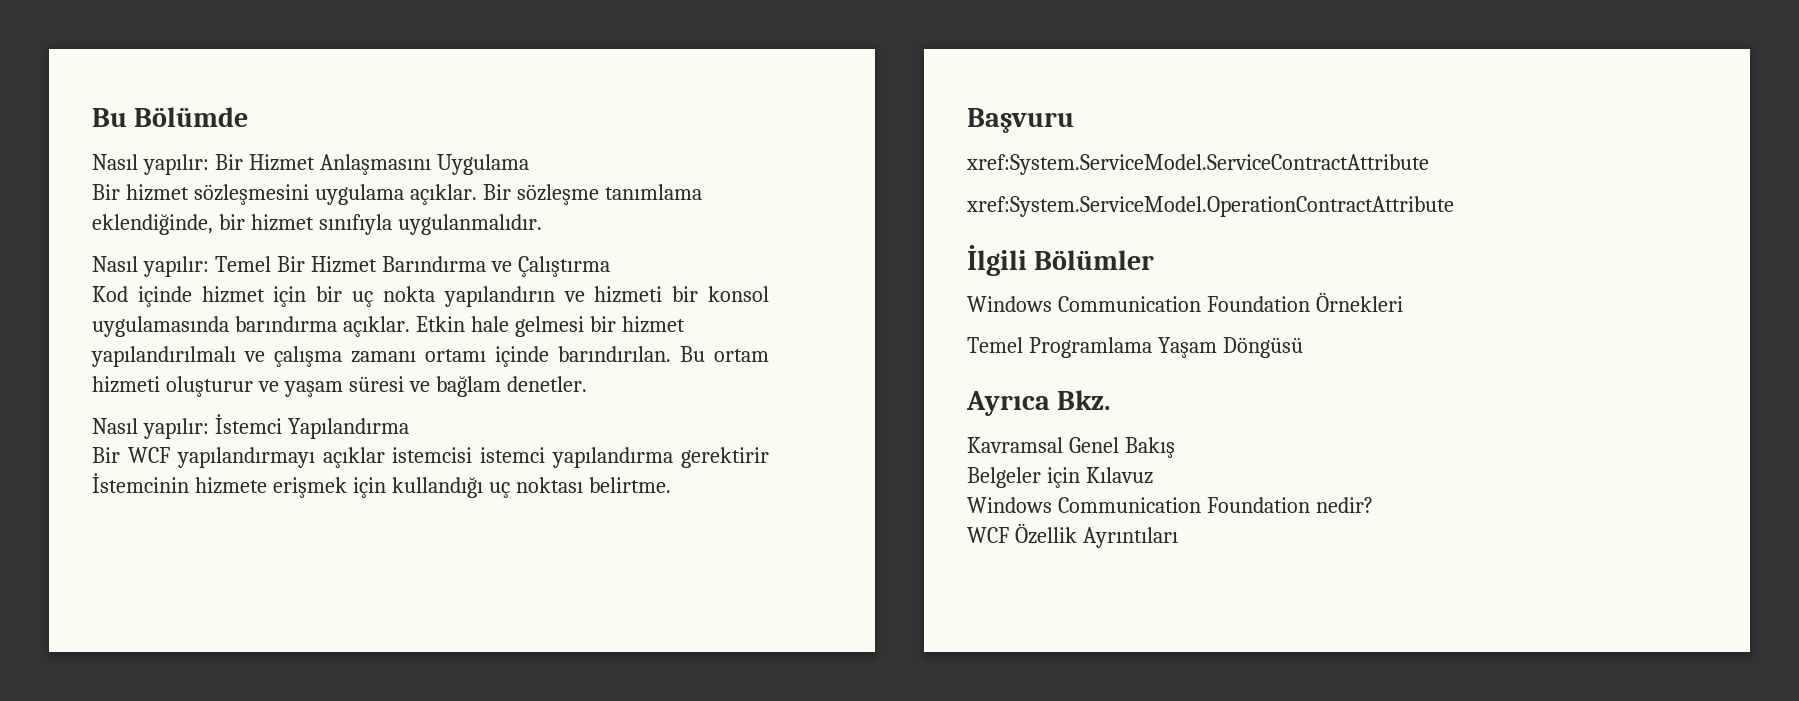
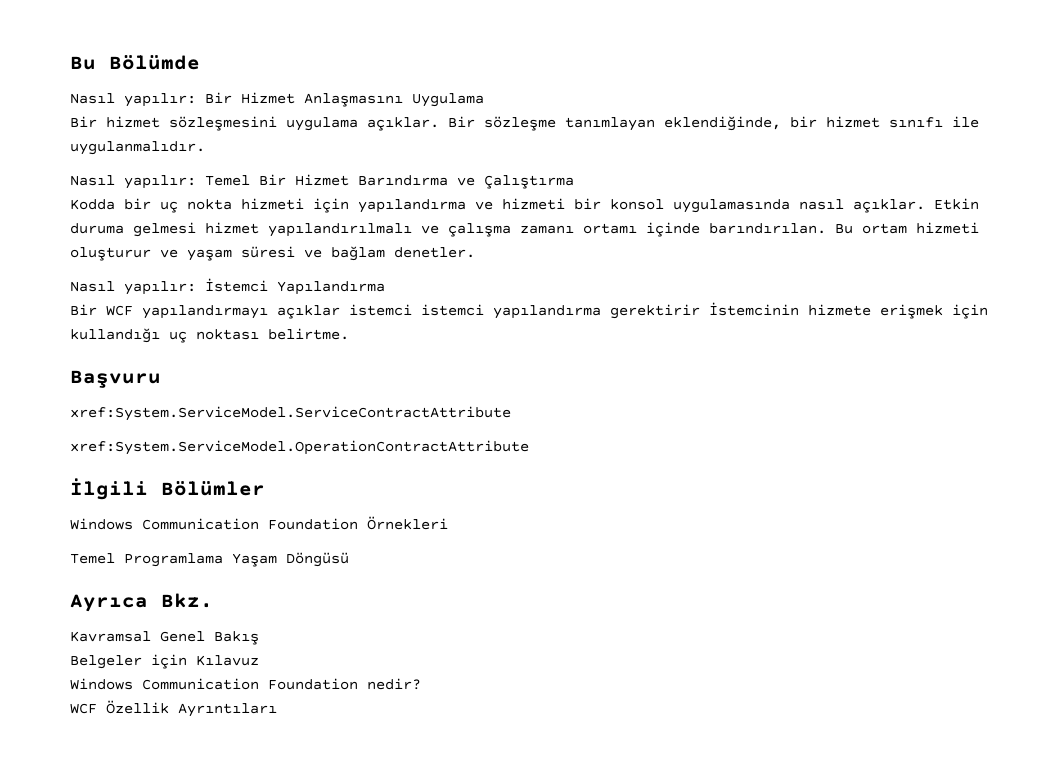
- Bir sözleşme tanımlama eklendiğinde, bir hizmet sınıfıyla uygulanmalıdır.
+ Bir sözleşme tanımlayan eklendiğinde, bir hizmet sınıfı ile uygulanmalıdır.
- Kod içinde hizmet için bir uç nokta yapılandırın ve hizmeti bir konsol uygulamasında barındırma açıklar.
+ Kodda bir uç nokta hizmeti için yapılandırma ve hizmeti bir konsol uygulamasında nasıl açıklar.
- Etkin hale gelmesi bir hizmet yapılandırılmalı ve çalışma zamanı ortamı içinde barındırılan.
+ Etkin duruma gelmesi hizmet yapılandırılmalı ve çalışma zamanı ortamı içinde barındırılan.
- Bir WCF yapılandırmayı açıklar istemcisi istemci yapılandırma gerektirir İstemcinin hizmete erişmek için kullandığı uç noktası belirtme.
+ Bir WCF yapılandırmayı açıklar istemci istemci yapılandırma gerektirir İstemcinin hizmete erişmek için kullandığı uç noktası belirtme.

